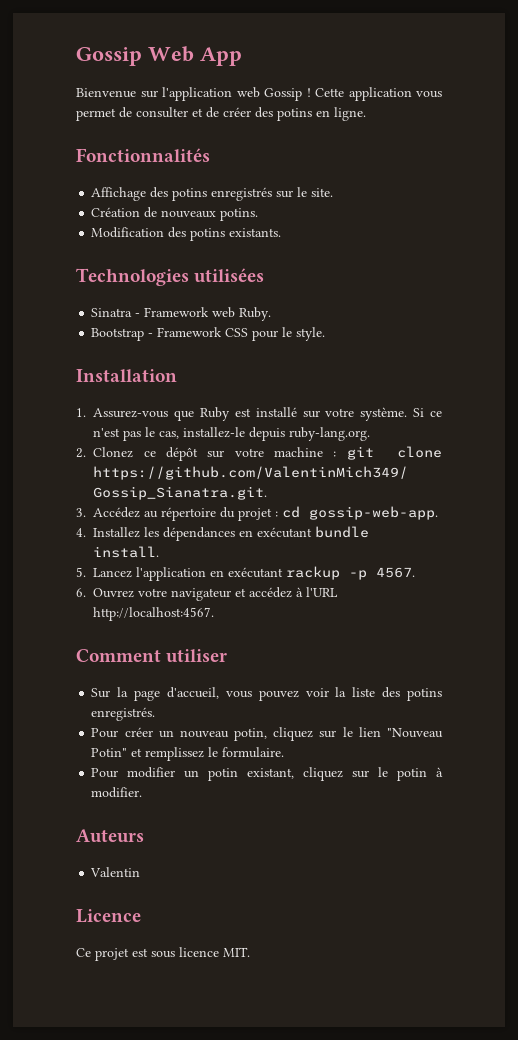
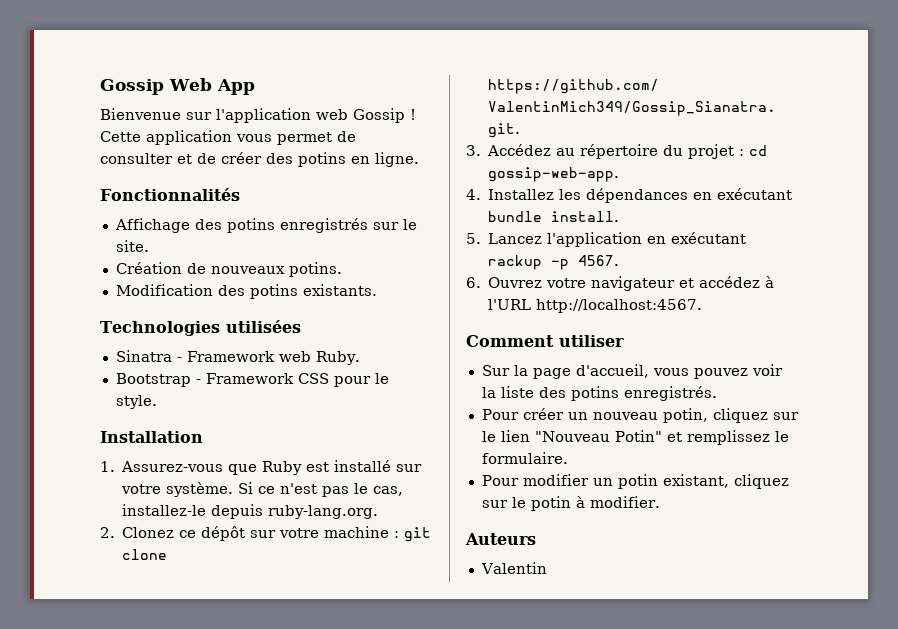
- Licence
- Ce projet est sous licence MIT.

